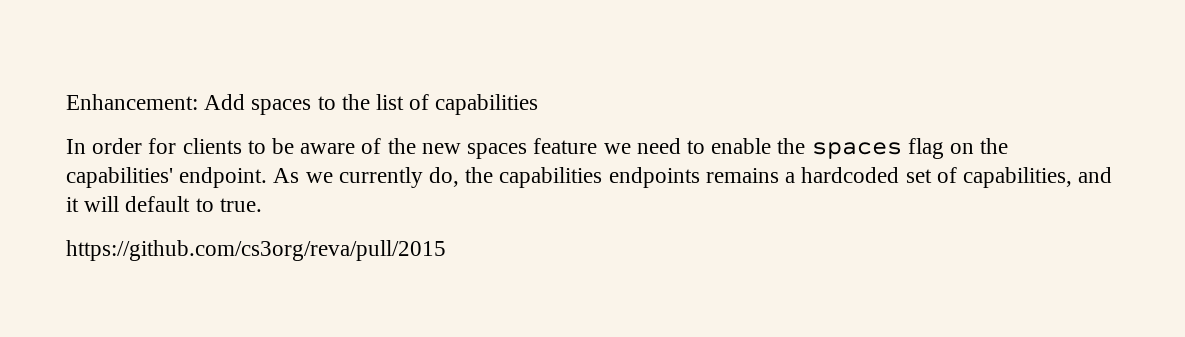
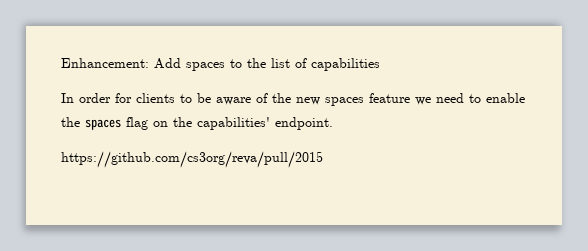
- As we currently do, the capabilities endpoints remains a hardcoded set of capabilities, and it will default to true.

